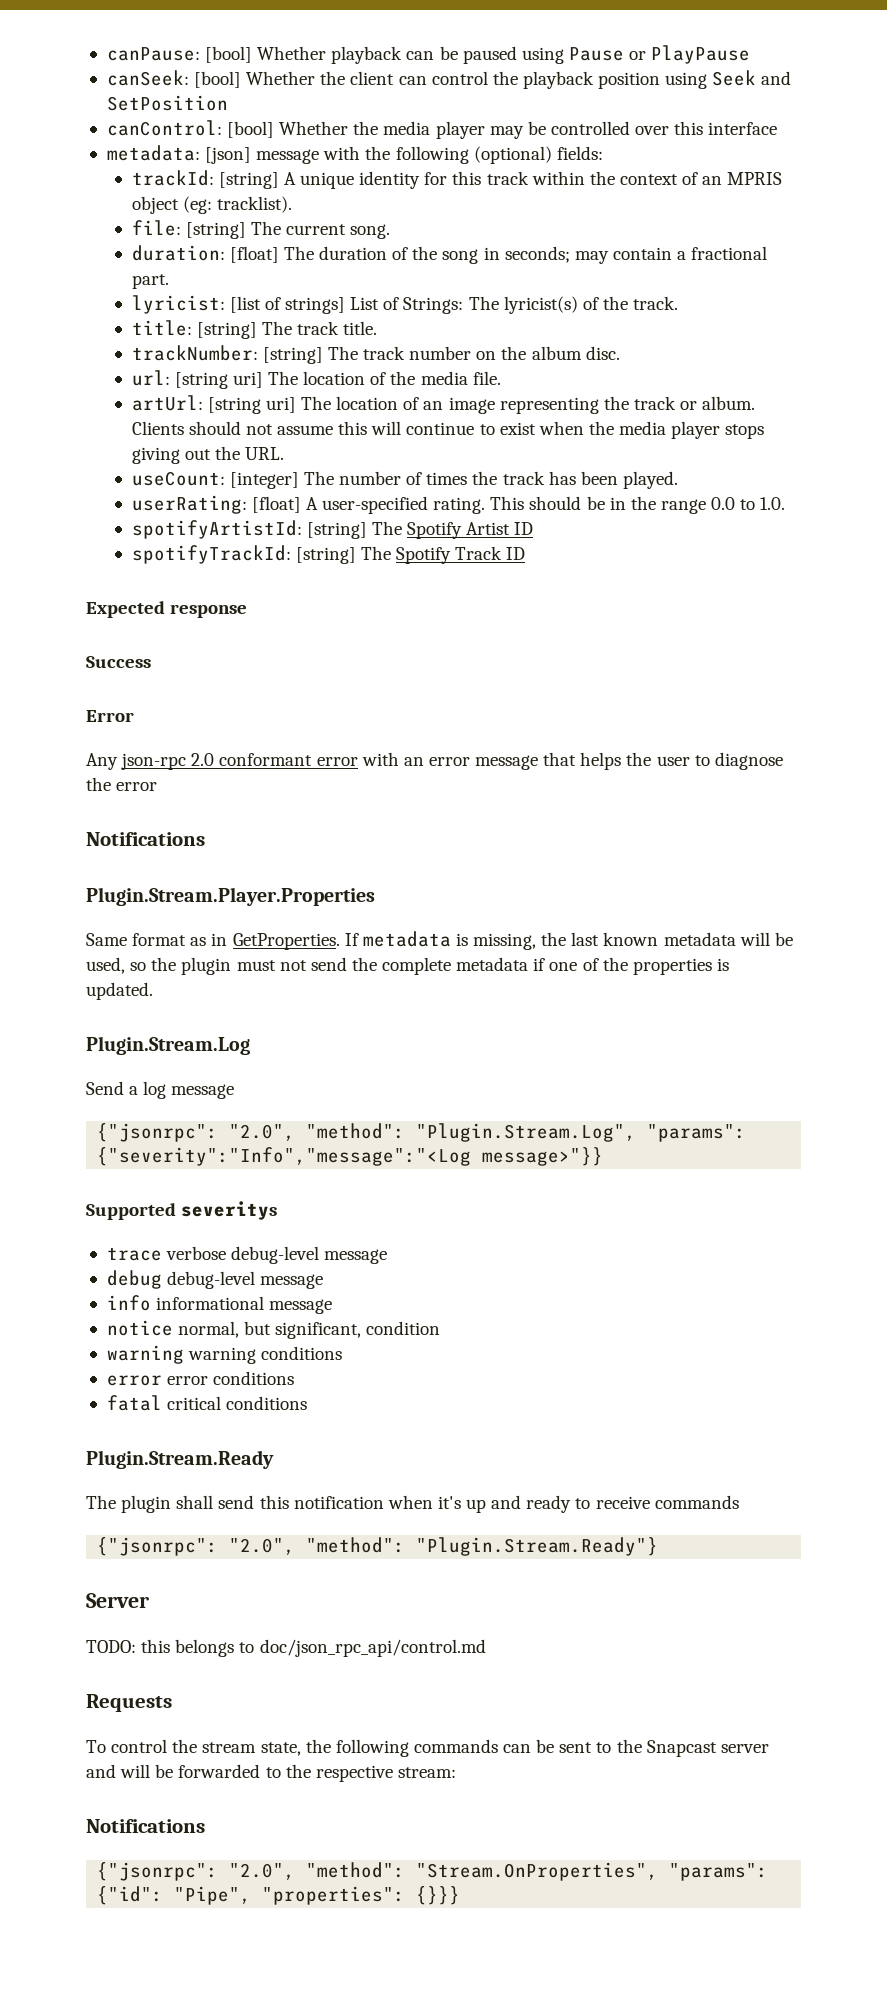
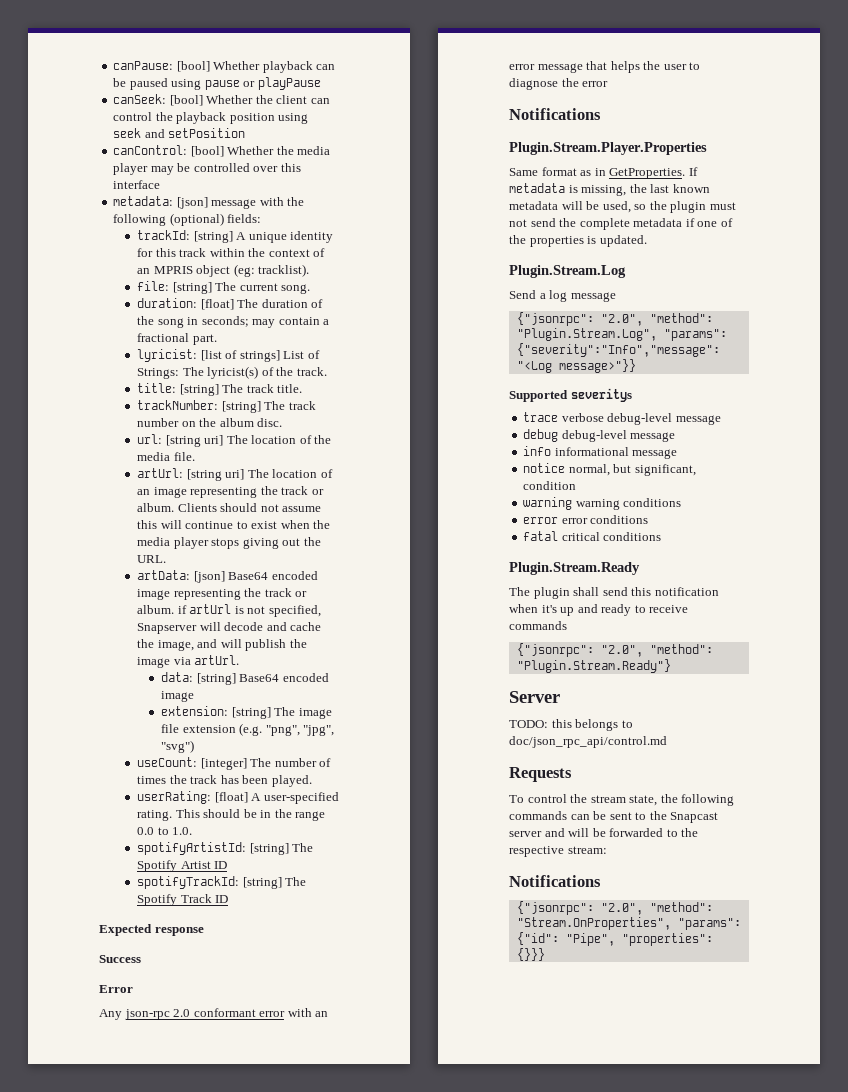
- canPause: [bool] Whether playback can be paused using Pause or PlayPause
+ canPause: [bool] Whether playback can be paused using pause or playPause
- canSeek: [bool] Whether the client can control the playback position using Seek and SetPosition
+ canSeek: [bool] Whether the client can control the playback position using seek and setPosition
+ artData: [json] Base64 encoded image representing the track or album. if artUrl is not specified, Snapserver will decode and cache the image, and will publish the image via artUrl.
+ data: [string] Base64 encoded image
+ extension: [string] The image file extension (e.g. "png", "jpg", "svg")

